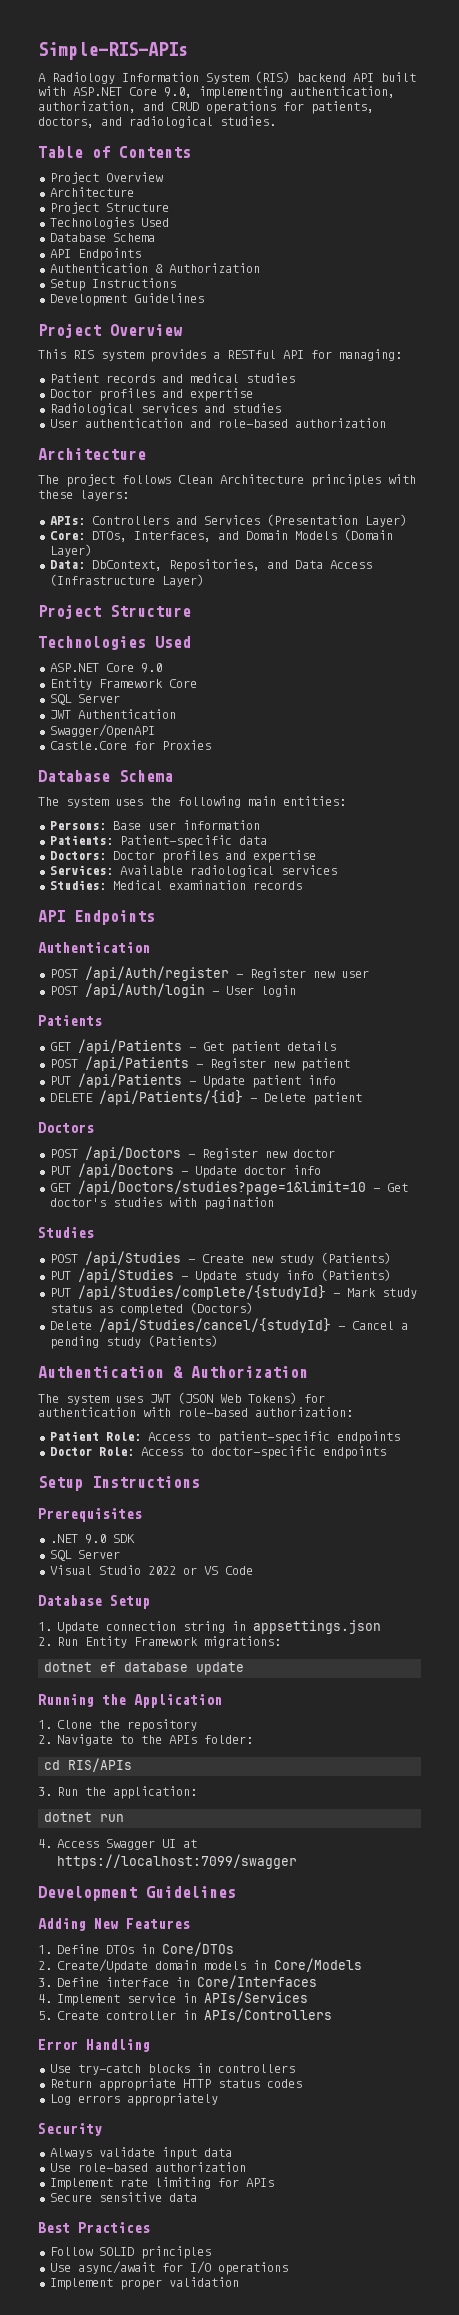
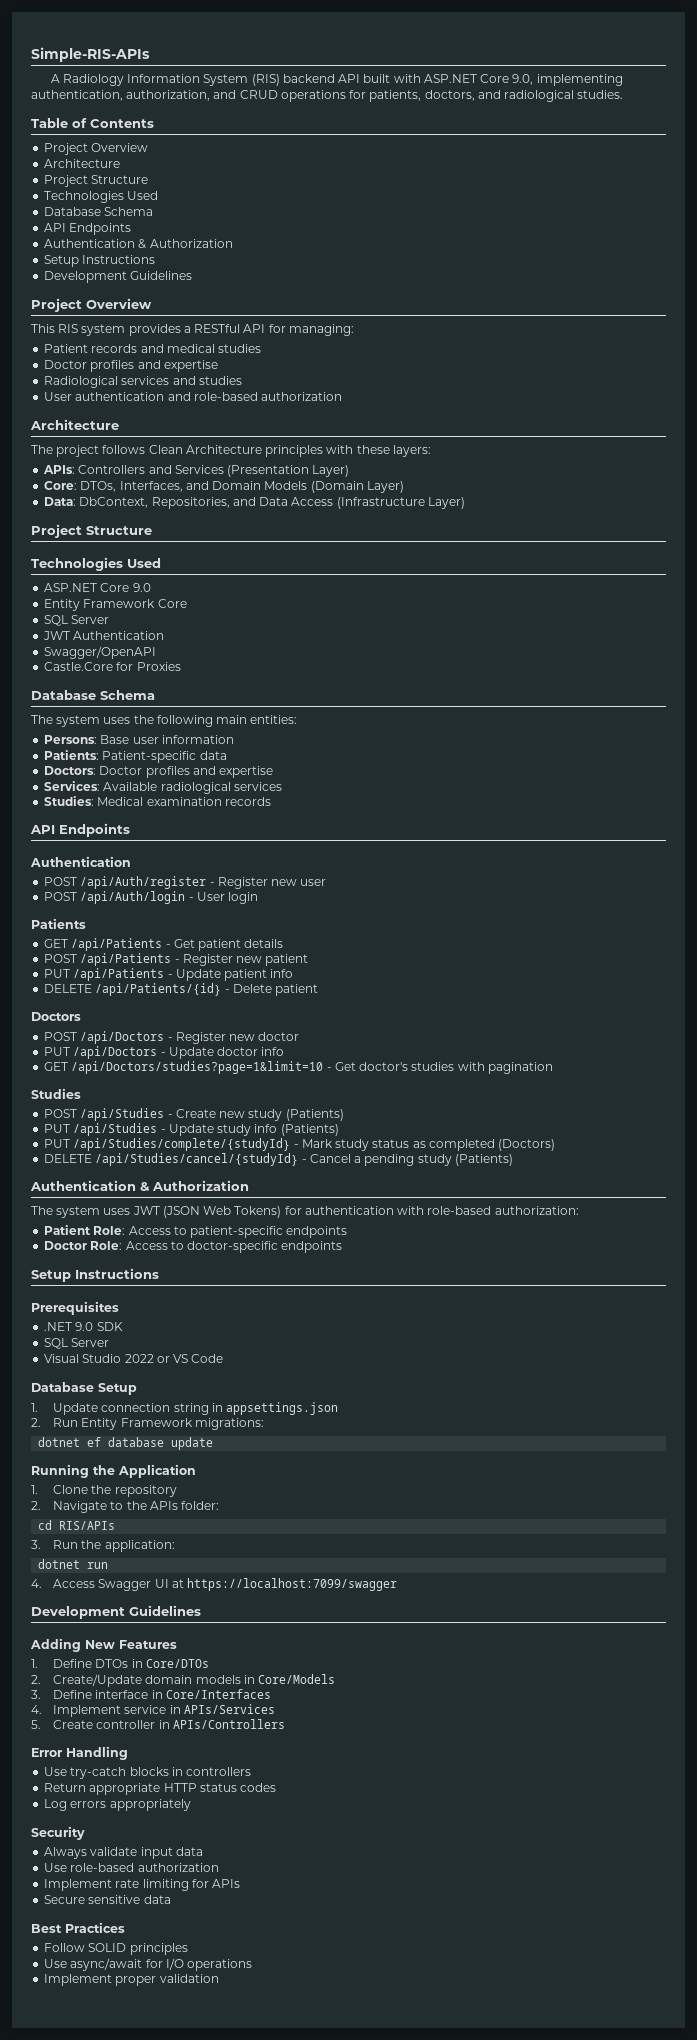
- Delete /api/Studies/cancel/{studyId} - Cancel a pending study (Patients)
+ DELETE /api/Studies/cancel/{studyId} - Cancel a pending study (Patients)

